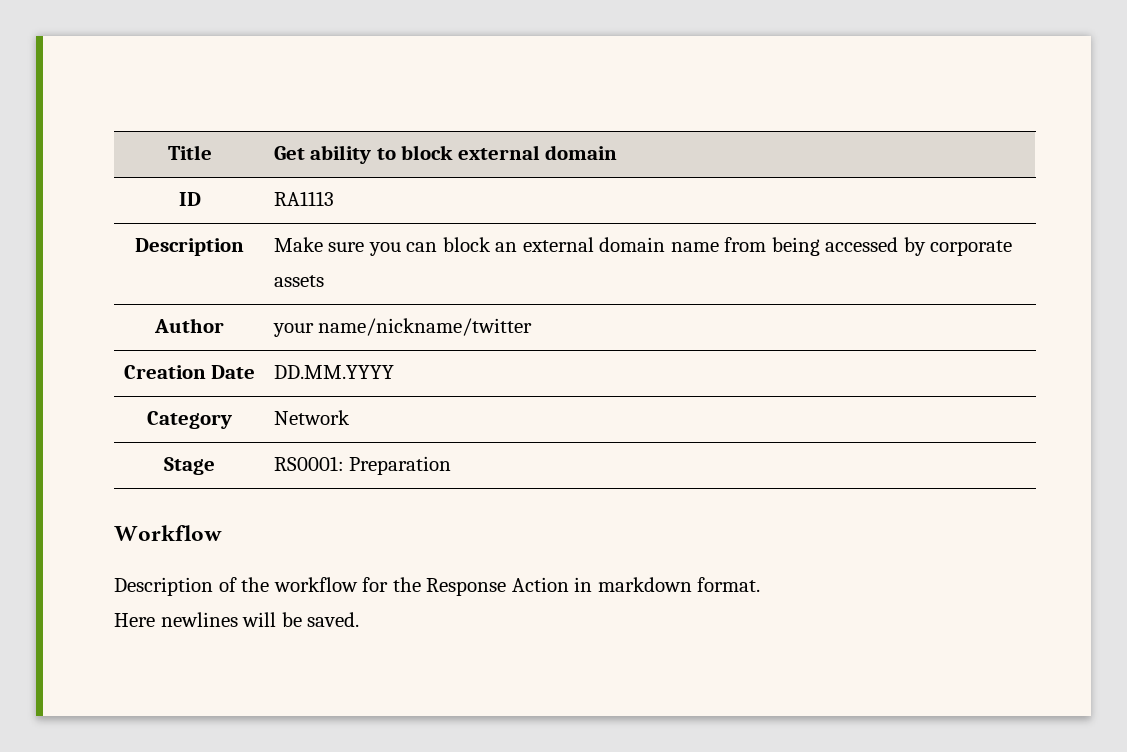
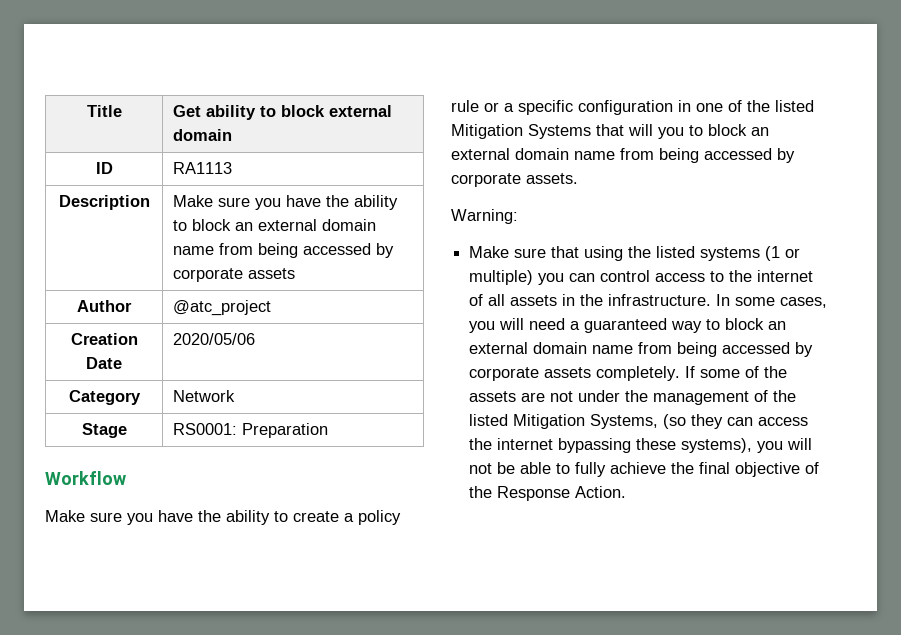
- Description | Make sure you can block an external domain name from being accessed by corporate assets
+ Description | Make sure you have the ability to block an external domain name from being accessed by corporate assets
- Author | your name/nickname/twitter
+ Author | @atc_project
- Creation Date | DD.MM.YYYY
+ Creation Date | 2020/05/06
- Description of the workflow for the Response Action in markdown format.
- Here newlines will be saved.
+ Make sure you have the ability to create a policy rule or a specific configuration in one of the listed Mitigation Systems that will you to block an external domain name from being accessed by corporate assets.
+ Warning:
+ Make sure that using the listed systems (1 or multiple) you can control access to the internet of all assets in the infrastructure. In some cases, you will need a guaranteed way to block an external domain name from being accessed by corporate assets completely. If some of the assets are not under the management of the listed Mitigation Systems, (so they can access the internet bypassing these systems), you will not be able to fully achieve the final objective of the Response Action.

